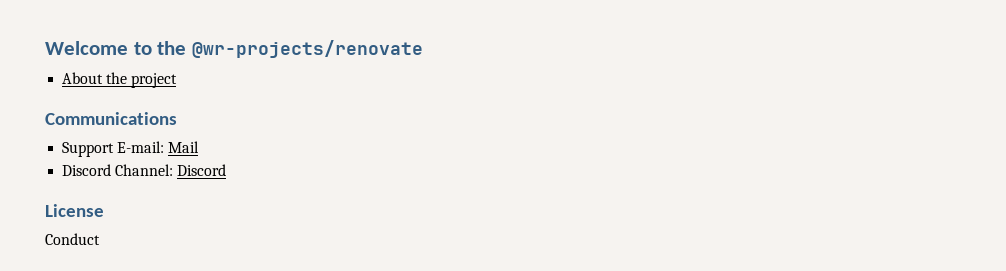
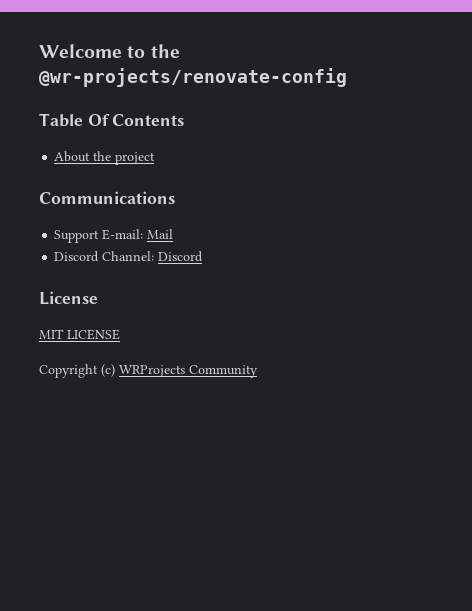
- Welcome to the @wr-projects/renovate
+ Welcome to the @wr-projects/renovate-config
+ Table Of Contents
- Conduct
+ MIT LICENSE
+ Copyright (c) WRProjects Community

